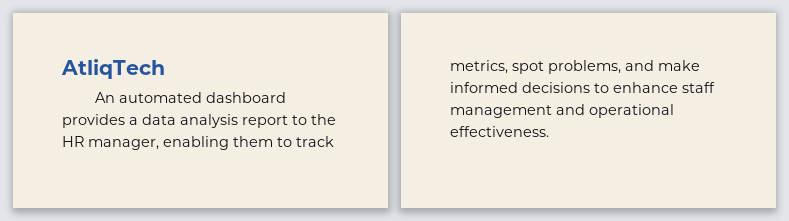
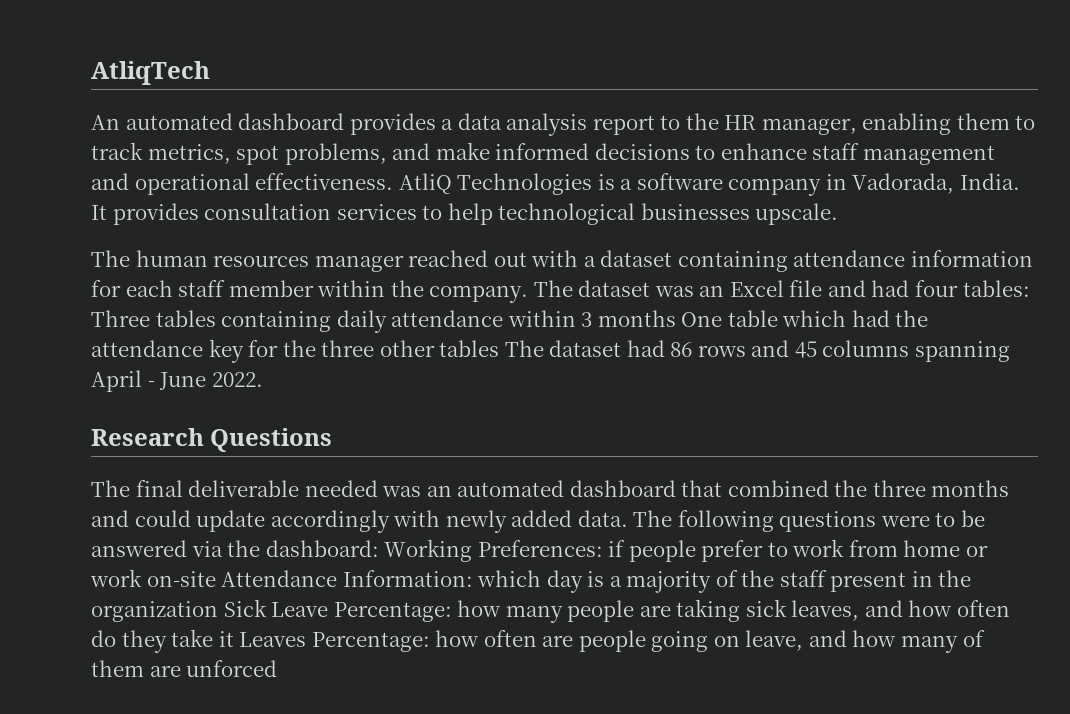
+ AtliQ Technologies is a software company in Vadorada, India. It provides consultation services to help technological businesses upscale.
+ The human resources manager reached out with a dataset containing attendance information for each staff member within the company. The dataset was an Excel file and had four tables: Three tables containing daily attendance within 3 months One table which had the attendance key for the three other tables The dataset had 86 rows and 45 columns spanning April - June 2022.
+ Research Questions
+ The final deliverable needed was an automated dashboard that combined the three months and could update accordingly with newly added data. The following questions were to be answered via the dashboard: Working Preferences: if people prefer to work from home or work on-site Attendance Information: which day is a majority of the staff present in the organization Sick Leave Percentage: how many people are taking sick leaves, and how often do they take it Leaves Percentage: how often are people going on leave, and how many of them are unforced

